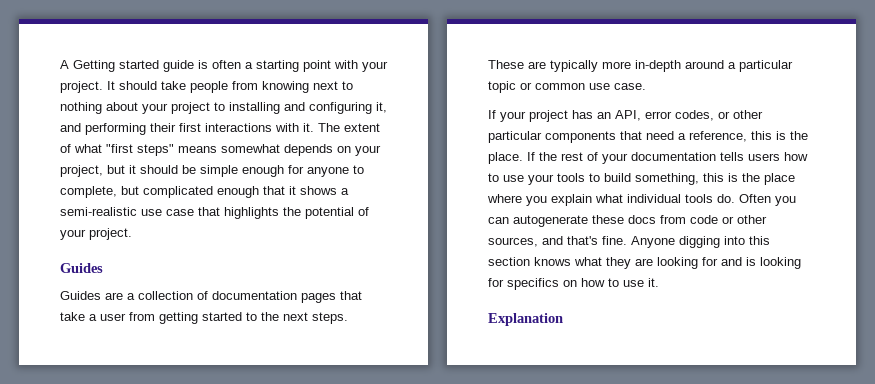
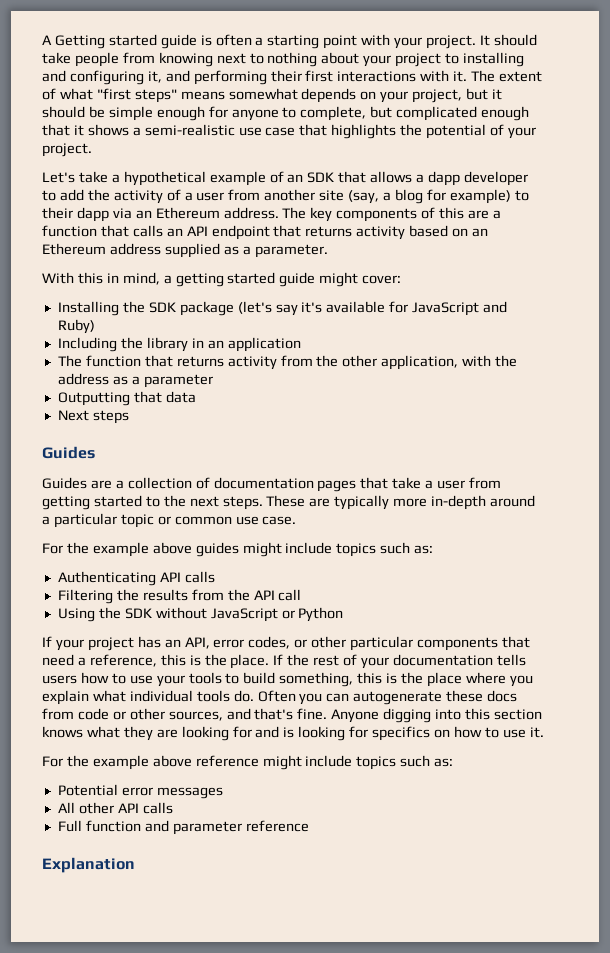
+ Let's take a hypothetical example of an SDK that allows a dapp developer to add the activity of a user from another site (say, a blog for example) to their dapp via an Ethereum address. The key components of this are a function that calls an API endpoint that returns activity based on an Ethereum address supplied as a parameter.
+ With this in mind, a getting started guide might cover:
+ Installing the SDK package (let's say it's available for JavaScript and Ruby)
+ Including the library in an application
+ The function that returns activity from the other application, with the address as a parameter
+ Outputting that data
+ Next steps
+ For the example above guides might include topics such as:
+ Authenticating API calls
+ Filtering the results from the API call
+ Using the SDK without JavaScript or Python
+ For the example above reference might include topics such as:
+ Potential error messages
+ All other API calls
+ Full function and parameter reference

